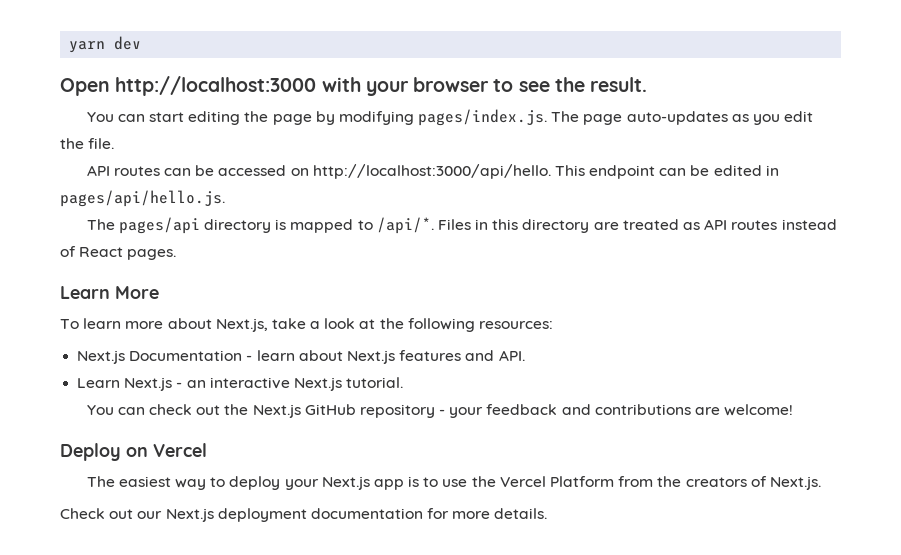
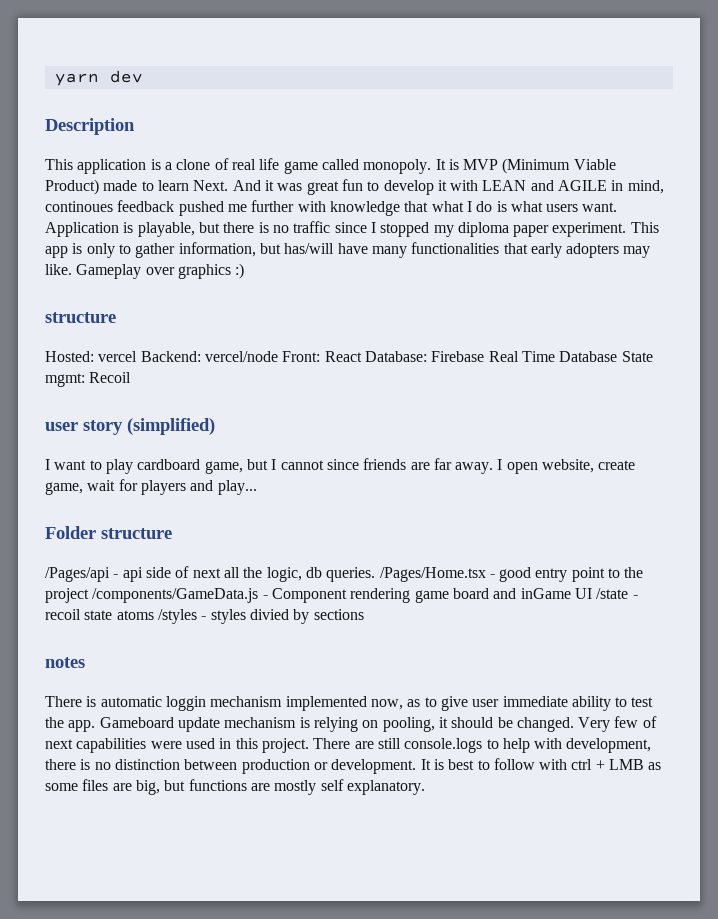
- Open http://localhost:3000 with your browser to see the result.
- You can start editing the page by modifying pages/index.js. The page auto-updates as you edit the file.
- API routes can be accessed on http://localhost:3000/api/hello. This endpoint can be edited in pages/api/hello.js.
- The pages/api directory is mapped to /api/*. Files in this directory are treated as API routes instead of React pages.
- Learn More
- To learn more about Next.js, take a look at the following resources:
- Next.js Documentation - learn about Next.js features and API.
- Learn Next.js - an interactive Next.js tutorial.
- You can check out the Next.js GitHub repository - your feedback and contributions are welcome!
- Deploy on Vercel
- The easiest way to deploy your Next.js app is to use the Vercel Platform from the creators of Next.js.
- Check out our Next.js deployment documentation for more details.
+ Description
+ This application is a clone of real life game called monopoly. It is MVP (Minimum Viable Product) made to learn Next. And it was great fun to develop it with LEAN and AGILE in mind, continoues feedback pushed me further with knowledge that what I do is what users want. Application is playable, but there is no traffic since I stopped my diploma paper experiment. This app is only to gather information, but has/will have many functionalities that early adopters may like. Gameplay over graphics :)
+ structure
+ Hosted: vercel Backend: vercel/node Front: React Database: Firebase Real Time Database State mgmt: Recoil
+ user story (simplified)
+ I want to play cardboard game, but I cannot since friends are far away. I open website, create game, wait for players and play...
+ Folder structure
+ /Pages/api - api side of next all the logic, db queries. /Pages/Home.tsx - good entry point to the project /components/GameData.js - Component rendering game board and inGame UI /state - recoil state atoms /styles - styles divied by sections
+ notes
+ There is automatic loggin mechanism implemented now, as to give user immediate ability to test the app. Gameboard update mechanism is relying on pooling, it should be changed. Very few of next capabilities were used in this project. There are still console.logs to help with development, there is no distinction between production or development. It is best to follow with ctrl + LMB as some files are big, but functions are mostly self explanatory.

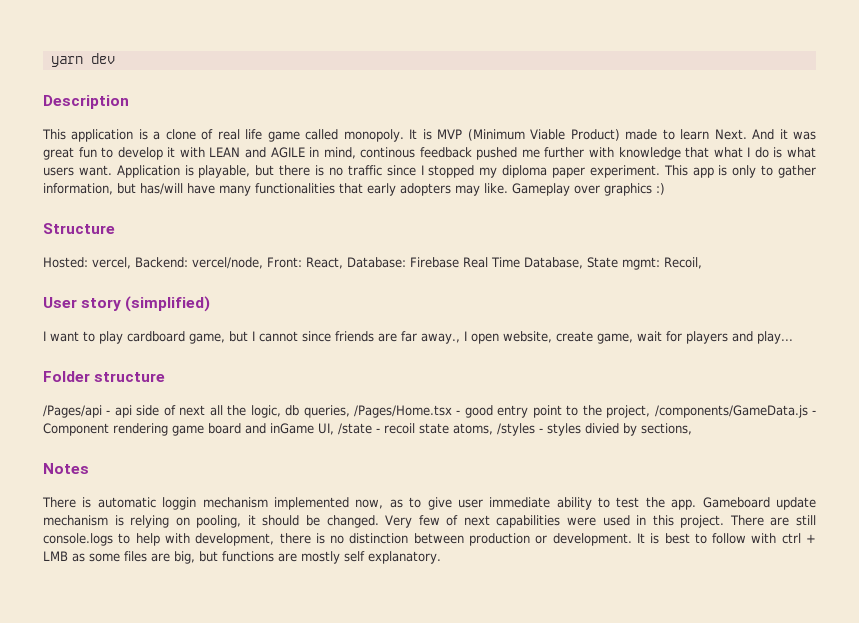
- And it was great fun to develop it with LEAN and AGILE in mind, continoues feedback pushed me further with knowledge that what I do is what users want.
+ And it was great fun to develop it with LEAN and AGILE in mind, continous feedback pushed me further with knowledge that what I do is what users want.
  Gameplay over graphics :)
- structure
+ Structure
- Hosted: vercel Backend: vercel/node Front: React Database: Firebase Real Time Database State mgmt: Recoil
- user story (simplified)
+ Hosted: vercel, Backend: vercel/node, Front: React, Database: Firebase Real Time Database, State mgmt: Recoil,
+ User story (simplified)
- I want to play cardboard game, but I cannot since friends are far away. I open website, create game, wait for players and play...
+ I want to play cardboard game, but I cannot since friends are far away., I open website, create game, wait for players and play...
- /Pages/api - api side of next all the logic, db queries. /Pages/Home.tsx - good entry point to the project /components/GameData.js - Component rendering game board and inGame UI /state - recoil state atoms /styles - styles divied by sections
- notes
+ /Pages/api - api side of next all the logic, db queries, /Pages/Home.tsx - good entry point to the project, /components/GameData.js - Component rendering game board and inGame UI, /state - recoil state atoms, /styles - styles divied by sections,
+ Notes

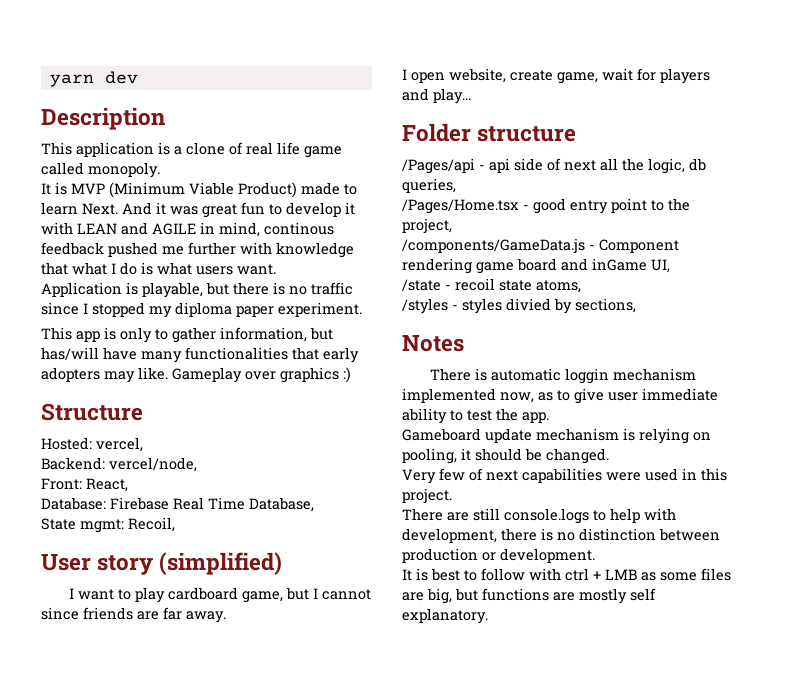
- This application is a clone of real life game called monopoly. It is MVP (Minimum Viable Product) made to learn Next.
+ This application is a clone of real life game called monopoly.
+ It is MVP (Minimum Viable Product) made to learn Next.
- And it was great fun to develop it with LEAN and AGILE in mind, continous feedback pushed me further with knowledge that what I do is what users want. Application is playable, but there is no traffic since I stopped my diploma paper experiment. This app is only to gather information, but has/will have many functionalities that early adopters may like.
+ And it was great fun to develop it with LEAN and AGILE in mind, continous feedback pushed me further with knowledge that what I do is what users want.
+ Application is playable, but there is no traffic since I stopped my diploma paper experiment.
+ This app is only to gather information, but has/will have many functionalities that early adopters may like.
- Hosted: vercel, Backend: vercel/node, Front: React, Database: Firebase Real Time Database, State mgmt: Recoil,
+ Hosted: vercel,
+ Backend: vercel/node,
+ Front: React,
+ Database: Firebase Real Time Database,
+ State mgmt: Recoil,
- I want to play cardboard game, but I cannot since friends are far away., I open website, create game, wait for players and play...
+ I want to play cardboard game, but I cannot since friends are far away.
+ I open website, create game, wait for players and play...
- /Pages/api - api side of next all the logic, db queries, /Pages/Home.tsx - good entry point to the project, /components/GameData.js - Component rendering game board and inGame UI, /state - recoil state atoms, /styles - styles divied by sections,
+ /Pages/api - api side of next all the logic, db queries,
+ /Pages/Home.tsx - good entry point to the project,
+ /components/GameData.js - Component rendering game board and inGame UI,
+ /state - recoil state atoms,
+ /styles - styles divied by sections,
- There is automatic loggin mechanism implemented now, as to give user immediate ability to test the app. Gameboard update mechanism is relying on pooling, it should be changed. Very few of next capabilities were used in this project. There are still console.logs to help with development, there is no distinction between production or development. It is best to follow with ctrl + LMB as some files are big, but functions are mostly self explanatory.
+ There is automatic loggin mechanism implemented now, as to give user immediate ability to test the app.
+ Gameboard update mechanism is relying on pooling, it should be changed.
+ Very few of next capabilities were used in this project.
+ There are still console.logs to help with development, there is no distinction between production or development.
+ It is best to follow with ctrl + LMB as some files are big, but functions are mostly self explanatory.

